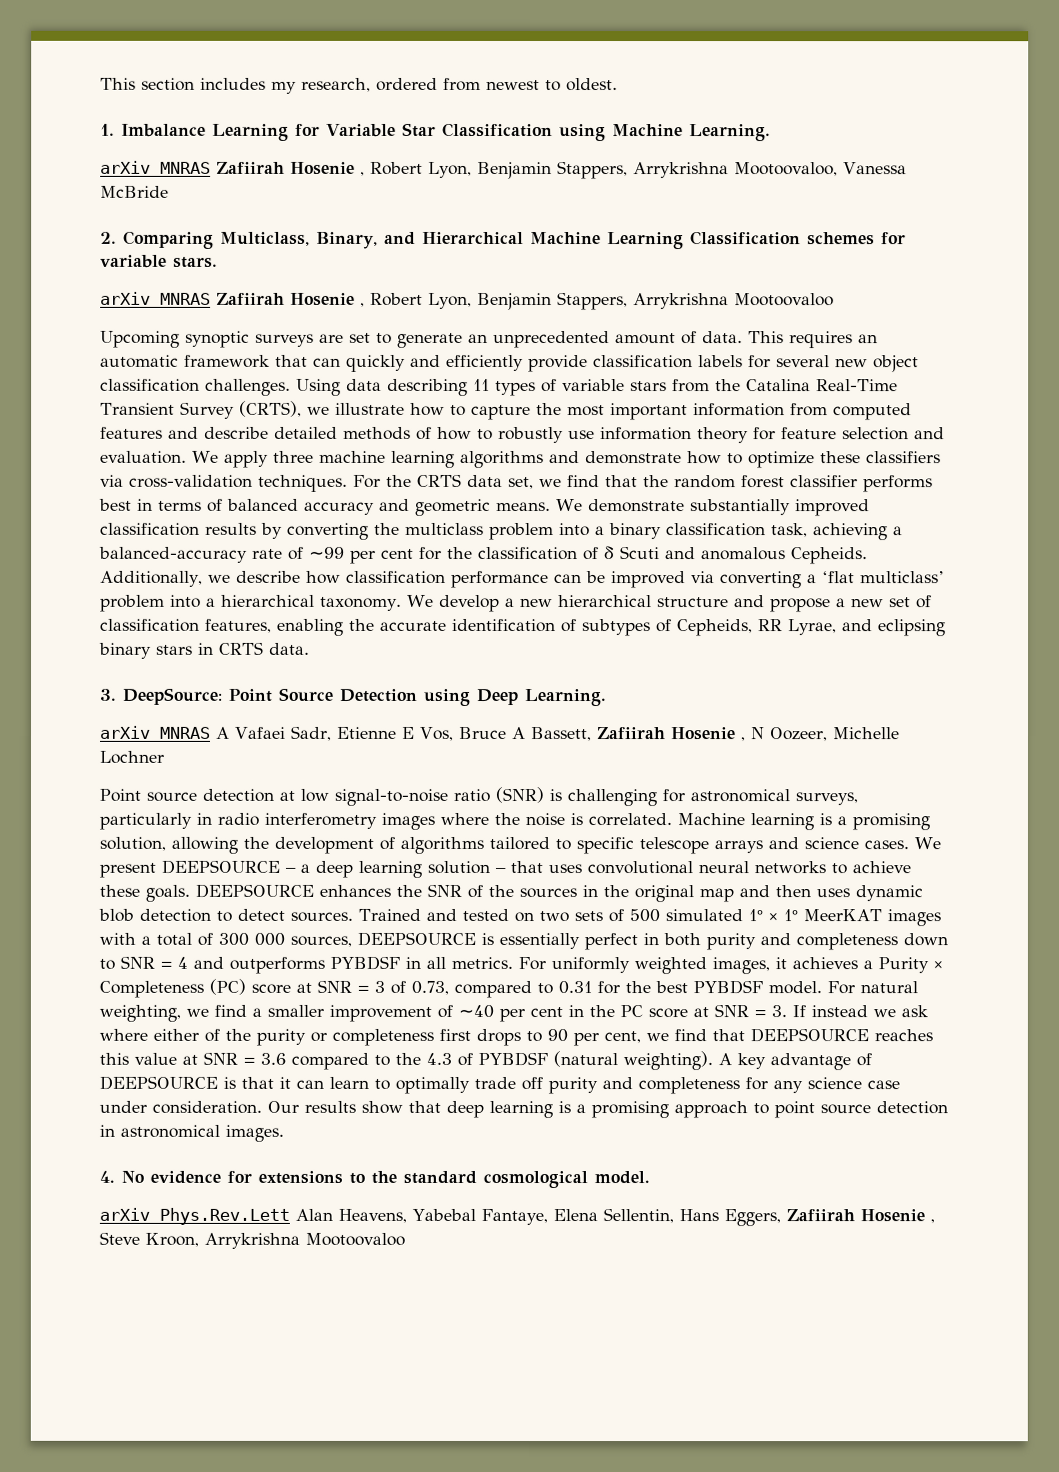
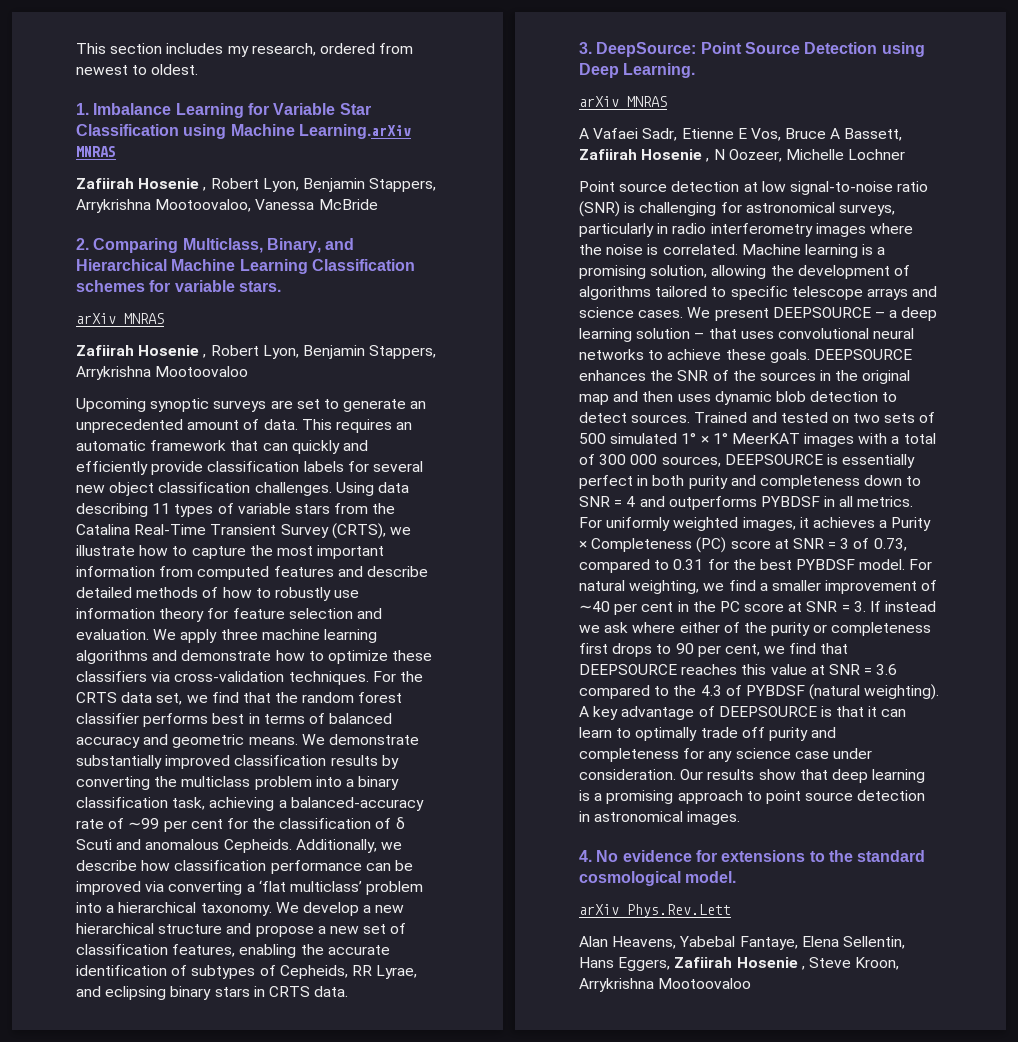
- 1. Imbalance Learning for Variable Star Classification using Machine Learning.
- arXiv MNRAS Zafiirah Hosenie , Robert Lyon, Benjamin Stappers, Arrykrishna Mootoovaloo, Vanessa McBride
+ 1. Imbalance Learning for Variable Star Classification using Machine Learning.arXiv MNRAS
+ Zafiirah Hosenie , Robert Lyon, Benjamin Stappers, Arrykrishna Mootoovaloo, Vanessa McBride
  2. Comparing Multiclass, Binary, and Hierarchical Machine Learning Classification schemes for variable stars.
- arXiv MNRAS Zafiirah Hosenie , Robert Lyon, Benjamin Stappers, Arrykrishna Mootoovaloo
+ arXiv MNRAS
+ Zafiirah Hosenie , Robert Lyon, Benjamin Stappers, Arrykrishna Mootoovaloo
  3. DeepSource: Point Source Detection using Deep Learning.
- arXiv MNRAS A Vafaei Sadr, Etienne E Vos, Bruce A Bassett, Zafiirah Hosenie , N Oozeer, Michelle Lochner
+ arXiv MNRAS
+ A Vafaei Sadr, Etienne E Vos, Bruce A Bassett, Zafiirah Hosenie , N Oozeer, Michelle Lochner
- arXiv Phys.Rev.Lett Alan Heavens, Yabebal Fantaye, Elena Sellentin, Hans Eggers, Zafiirah Hosenie , Steve Kroon, Arrykrishna Mootoovaloo
+ arXiv Phys.Rev.Lett
+ Alan Heavens, Yabebal Fantaye, Elena Sellentin, Hans Eggers, Zafiirah Hosenie , Steve Kroon, Arrykrishna Mootoovaloo

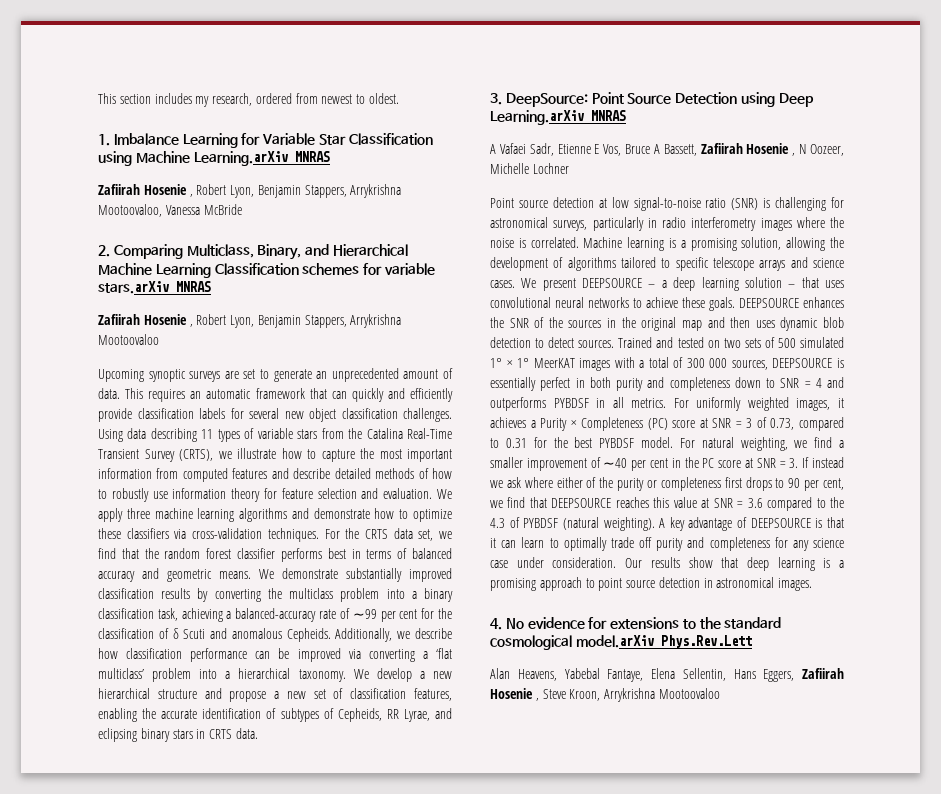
- 2. Comparing Multiclass, Binary, and Hierarchical Machine Learning Classification schemes for variable stars.
- arXiv MNRAS
+ 2. Comparing Multiclass, Binary, and Hierarchical Machine Learning Classification schemes for variable stars.arXiv MNRAS
- 3. DeepSource: Point Source Detection using Deep Learning.
- arXiv MNRAS
+ 3. DeepSource: Point Source Detection using Deep Learning.arXiv MNRAS
- 4. No evidence for extensions to the standard cosmological model.
- arXiv Phys.Rev.Lett
+ 4. No evidence for extensions to the standard cosmological model.arXiv Phys.Rev.Lett

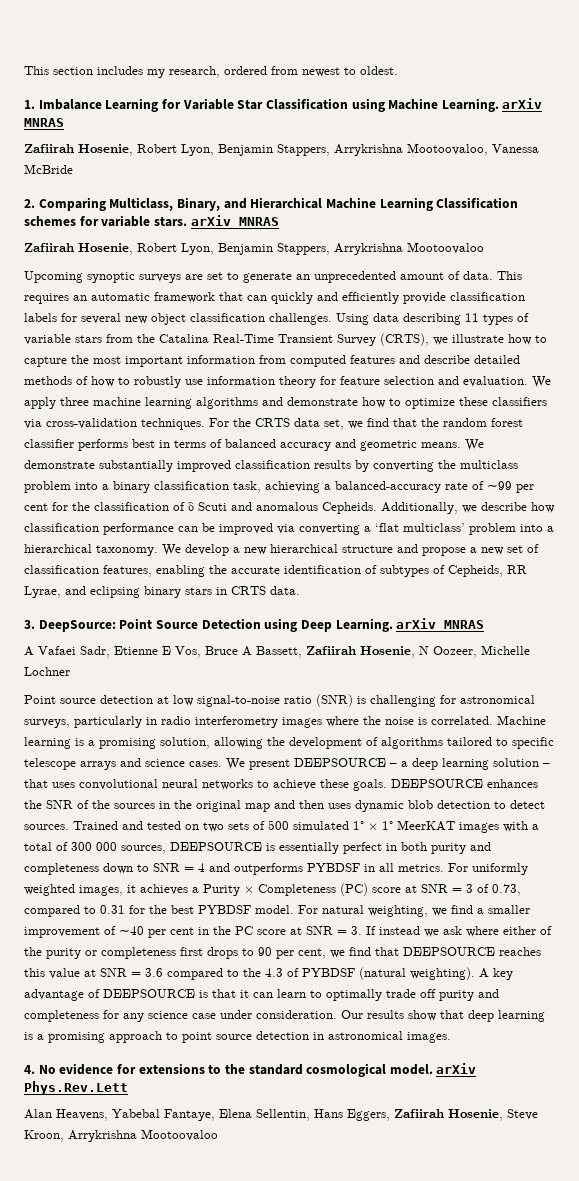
- 1. Imbalance Learning for Variable Star Classification using Machine Learning.arXiv MNRAS
- Zafiirah Hosenie , Robert Lyon, Benjamin Stappers, Arrykrishna Mootoovaloo, Vanessa McBride
+ 1. Imbalance Learning for Variable Star Classification using Machine Learning. arXiv MNRAS
+ Zafiirah Hosenie, Robert Lyon, Benjamin Stappers, Arrykrishna Mootoovaloo, Vanessa McBride
- 2. Comparing Multiclass, Binary, and Hierarchical Machine Learning Classification schemes for variable stars.arXiv MNRAS
- Zafiirah Hosenie , Robert Lyon, Benjamin Stappers, Arrykrishna Mootoovaloo
+ 2. Comparing Multiclass, Binary, and Hierarchical Machine Learning Classification schemes for variable stars. arXiv MNRAS
+ Zafiirah Hosenie, Robert Lyon, Benjamin Stappers, Arrykrishna Mootoovaloo
- 3. DeepSource: Point Source Detection using Deep Learning.arXiv MNRAS
+ 3. DeepSource: Point Source Detection using Deep Learning. arXiv MNRAS
- A Vafaei Sadr, Etienne E Vos, Bruce A Bassett, Zafiirah Hosenie , N Oozeer, Michelle Lochner
+ A Vafaei Sadr, Etienne E Vos, Bruce A Bassett, Zafiirah Hosenie, N Oozeer, Michelle Lochner
- 4. No evidence for extensions to the standard cosmological model.arXiv Phys.Rev.Lett
+ 4. No evidence for extensions to the standard cosmological model. arXiv Phys.Rev.Lett
- Alan Heavens, Yabebal Fantaye, Elena Sellentin, Hans Eggers, Zafiirah Hosenie , Steve Kroon, Arrykrishna Mootoovaloo
+ Alan Heavens, Yabebal Fantaye, Elena Sellentin, Hans Eggers, Zafiirah Hosenie, Steve Kroon, Arrykrishna Mootoovaloo

